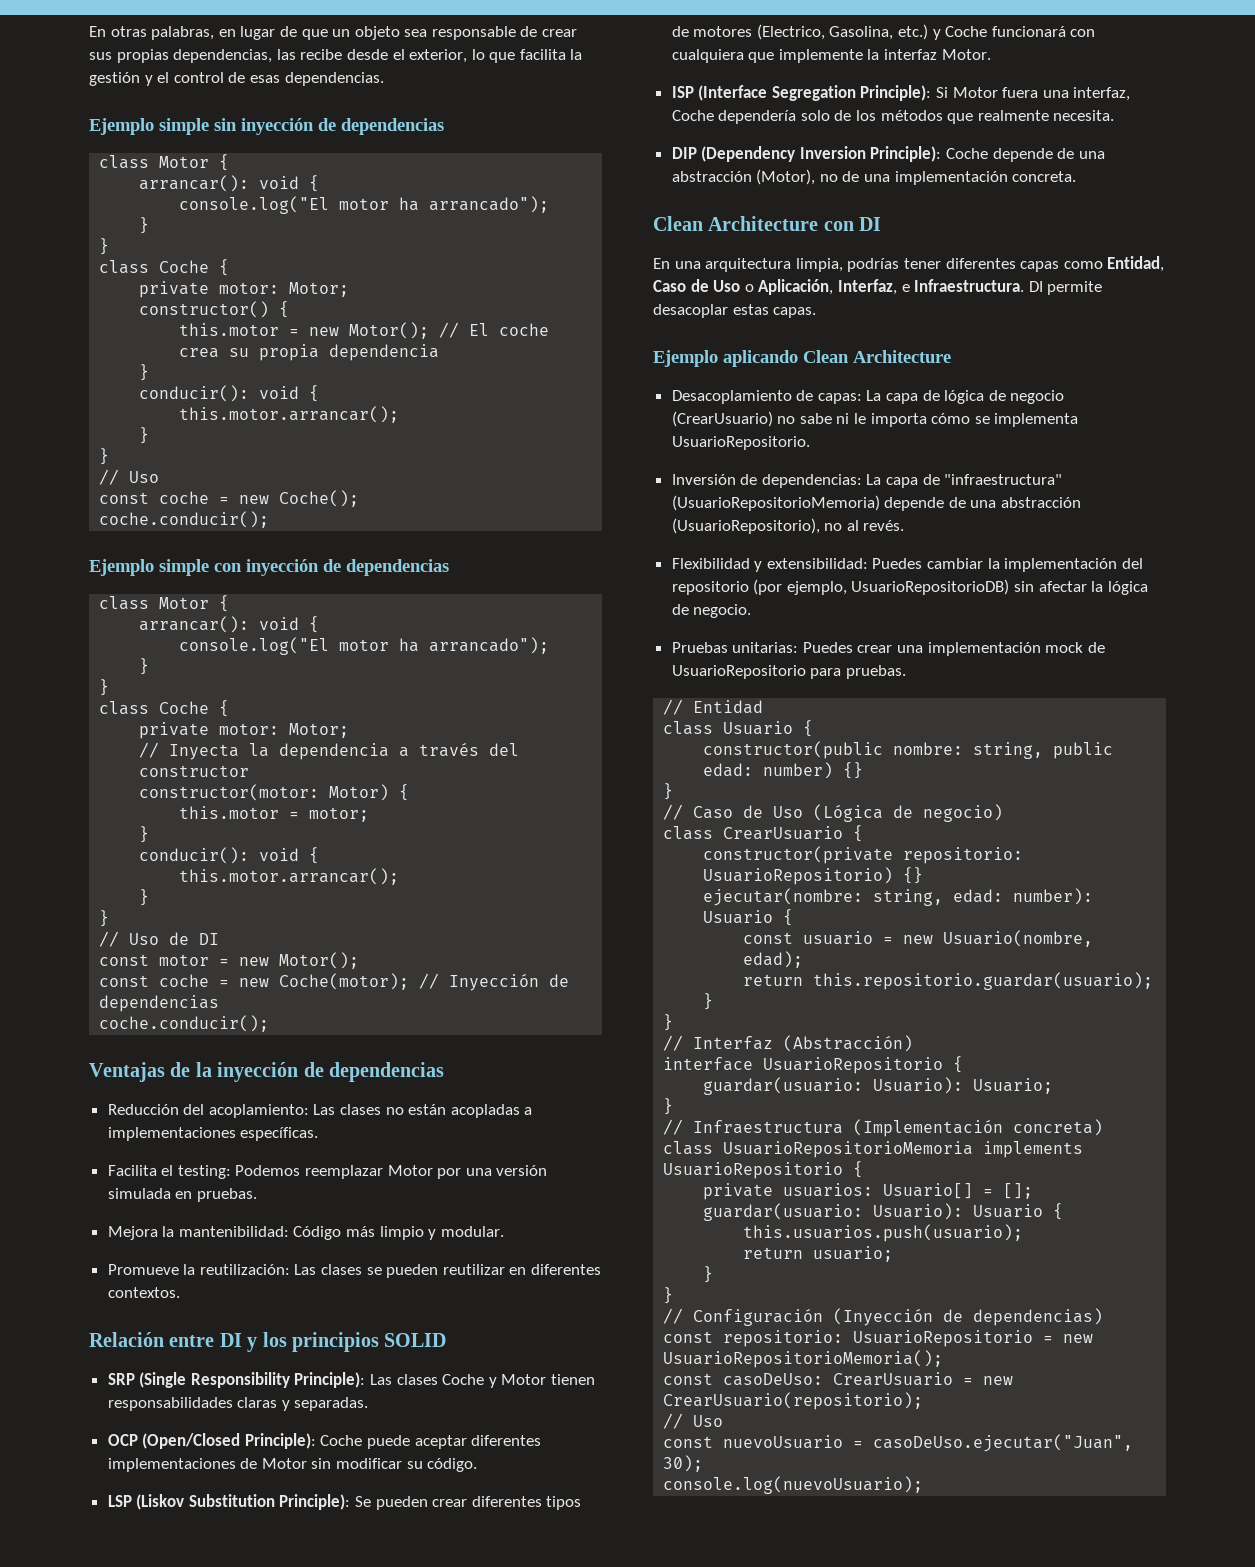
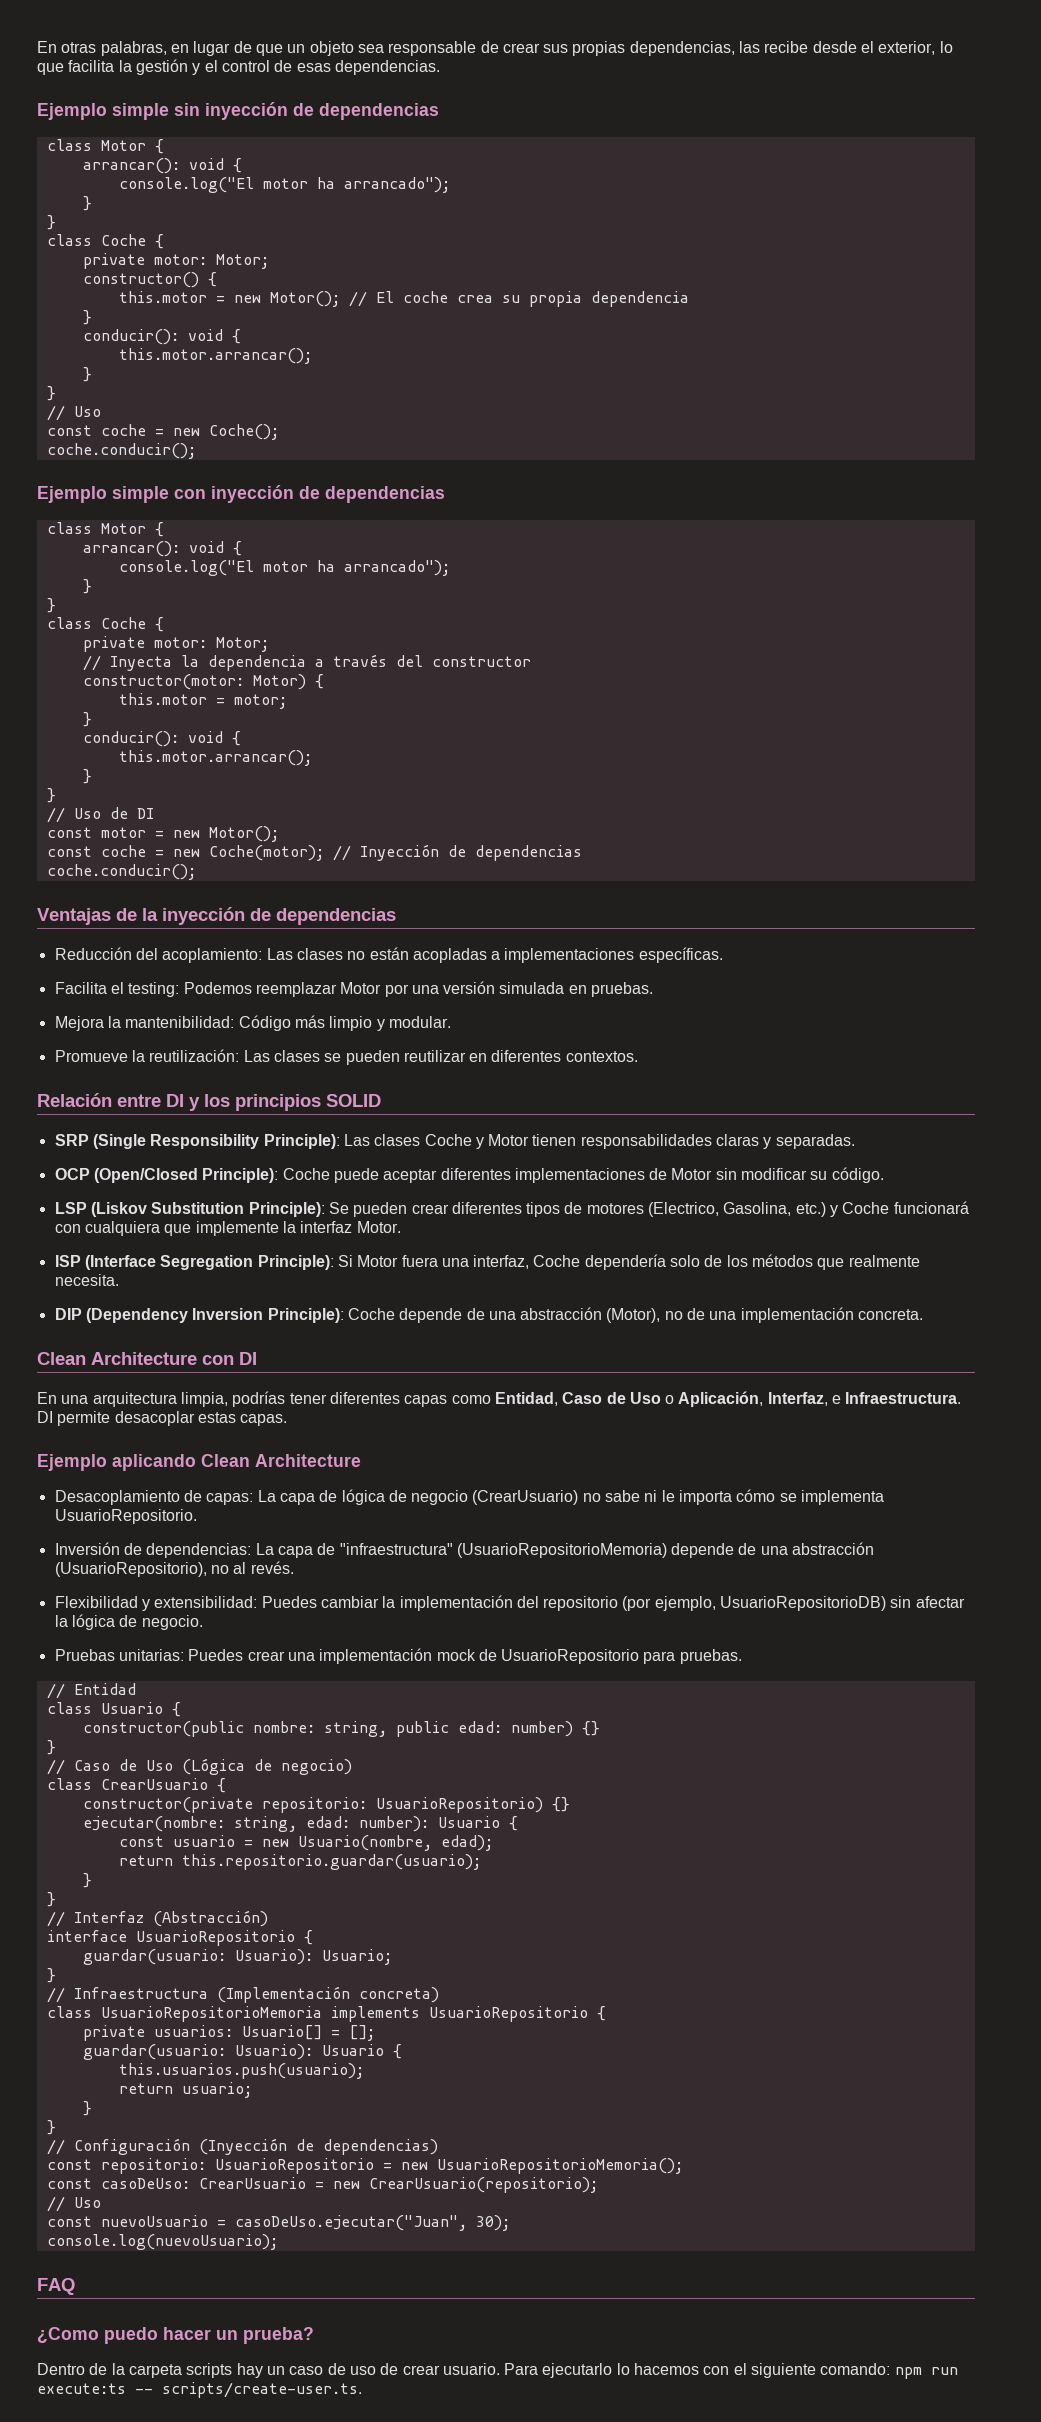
+ FAQ
+ ¿Como puedo hacer un prueba?
+ Dentro de la carpeta scripts hay un caso de uso de crear usuario. Para ejecutarlo lo hacemos con el siguiente comando: npm run execute:ts -- scripts/create-user.ts.

